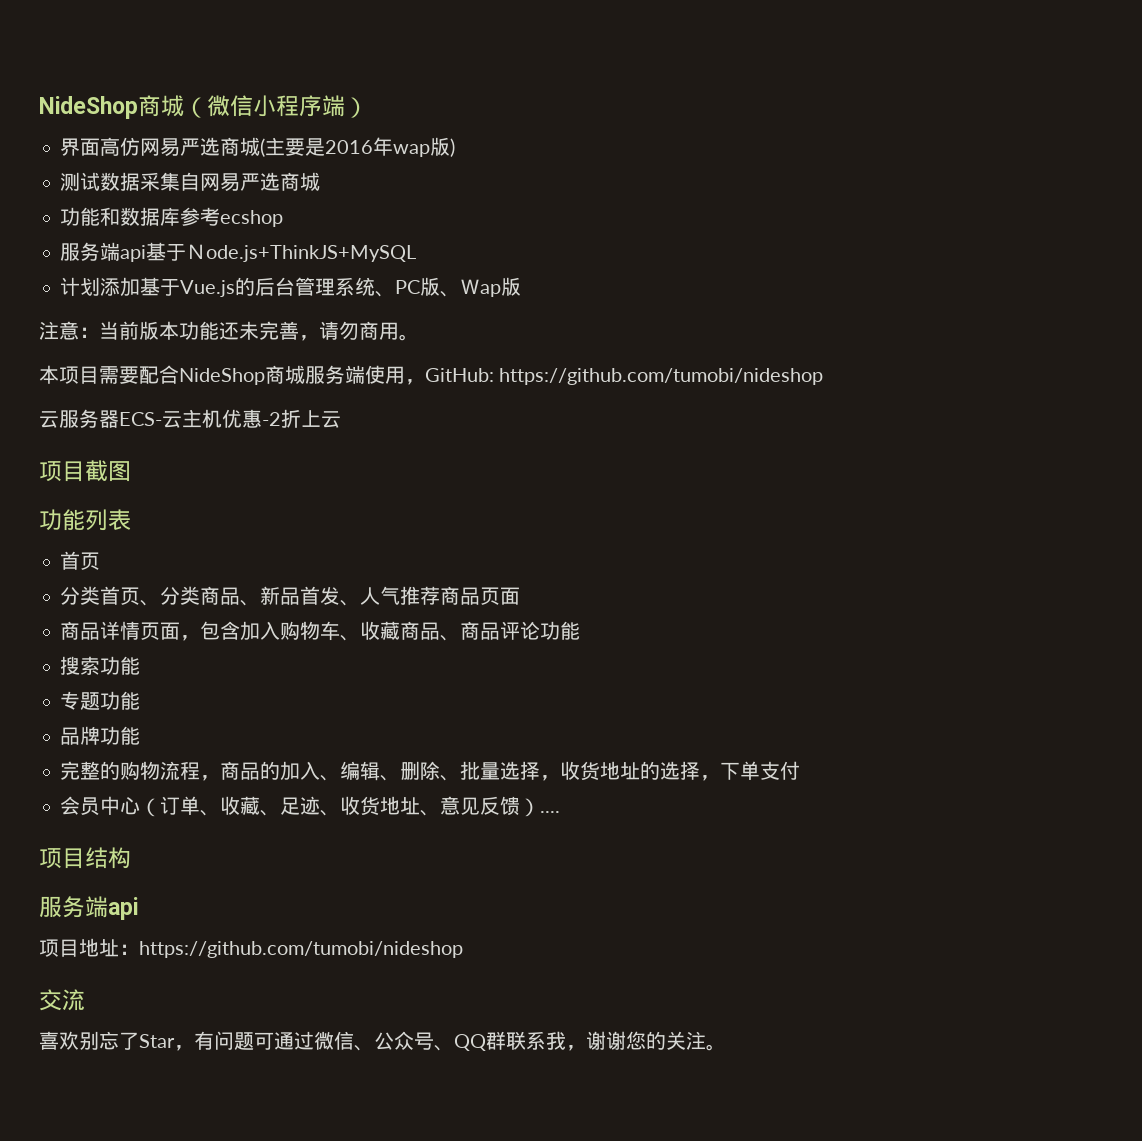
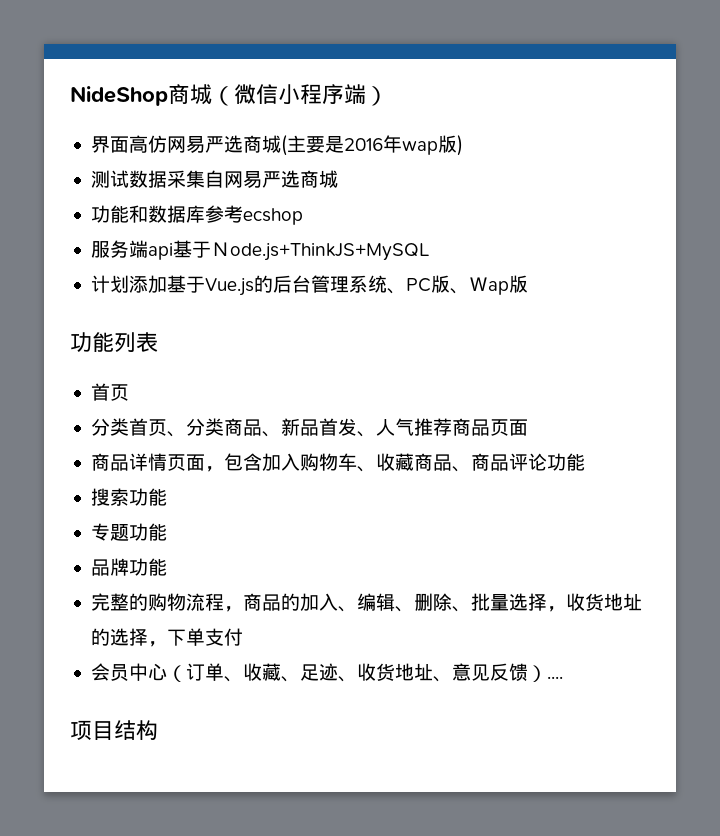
- 注意：当前版本功能还未完善，请勿商用。
- 本项目需要配合NideShop商城服务端使用，GitHub: https://github.com/tumobi/nideshop
- 云服务器ECS-云主机优惠-2折上云
- 项目截图
  项目结构
- 服务端api
- 项目地址：https://github.com/tumobi/nideshop
- 交流
- 喜欢别忘了Star，有问题可通过微信、公众号、QQ群联系我，谢谢您的关注。

